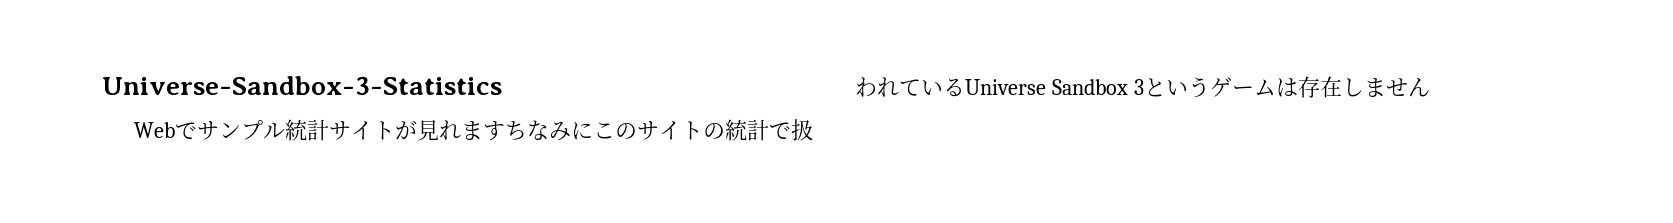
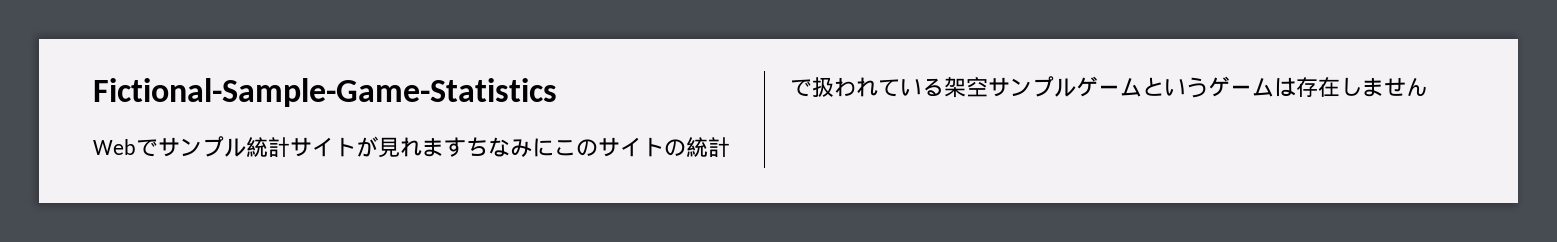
- Universe-Sandbox-3-Statistics
+ Fictional-Sample-Game-Statistics
- Webでサンプル統計サイトが見れますちなみにこのサイトの統計で扱われているUniverse Sandbox 3というゲームは存在しません
+ Webでサンプル統計サイトが見れますちなみにこのサイトの統計で扱われている架空サンプルゲームというゲームは存在しません

